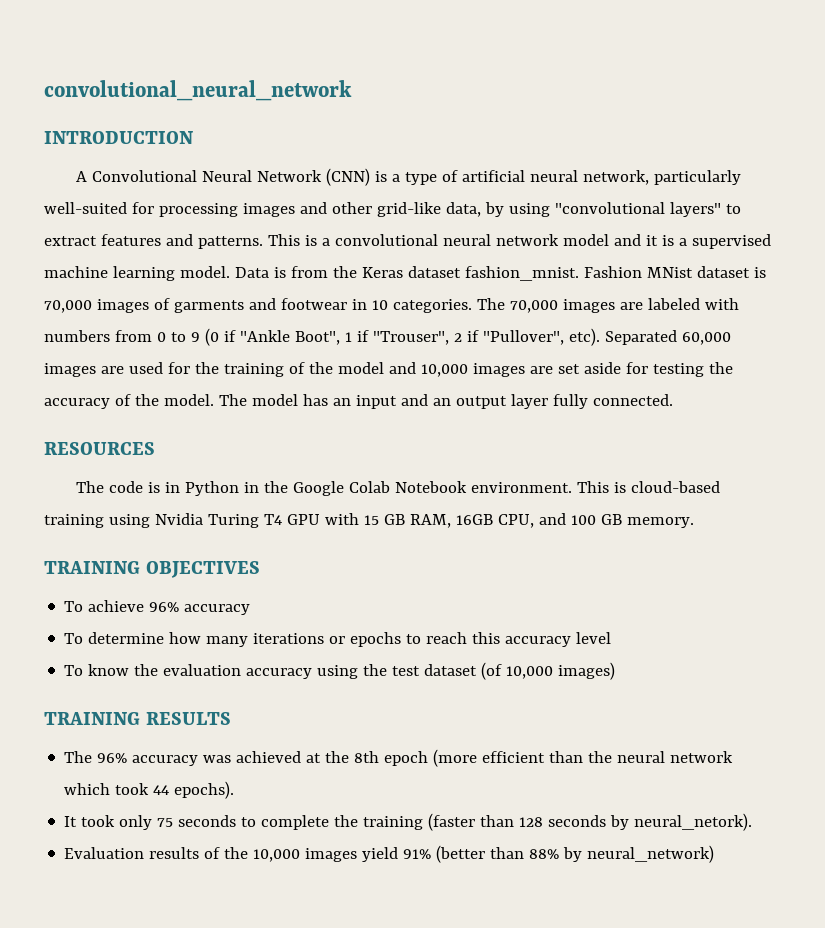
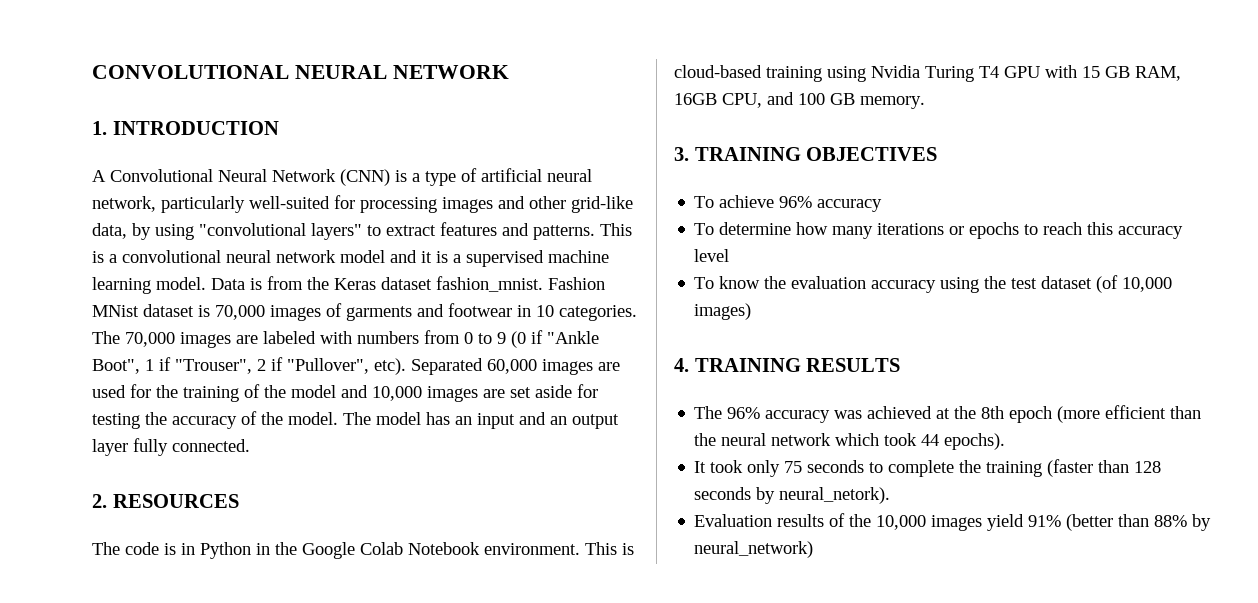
- convolutional_neural_network
- INTRODUCTION
+ CONVOLUTIONAL NEURAL NETWORK
+ 1. INTRODUCTION
- RESOURCES
+ 2. RESOURCES
- TRAINING OBJECTIVES
+ 3. TRAINING OBJECTIVES
- TRAINING RESULTS
+ 4. TRAINING RESULTS

